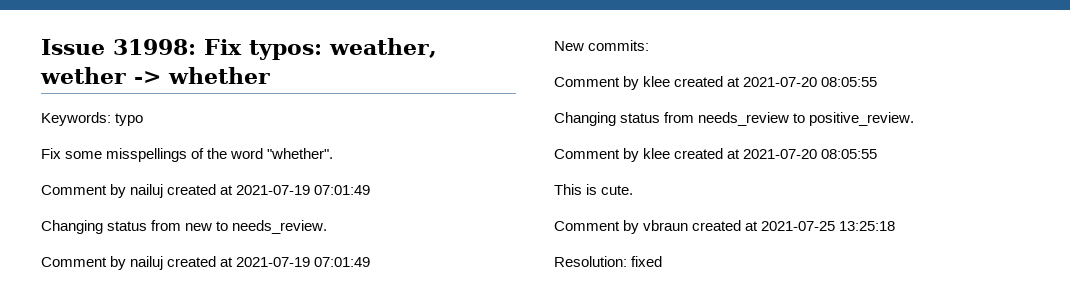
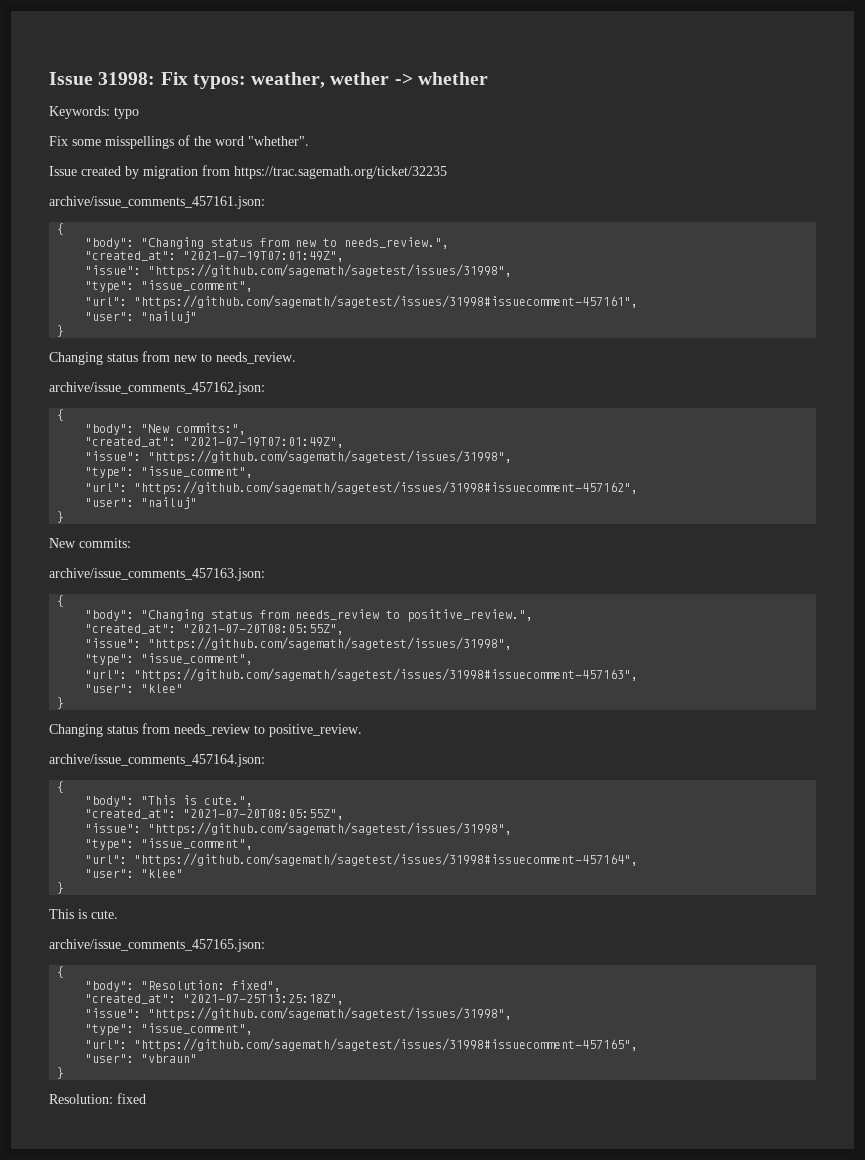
  Fix some misspellings of the word "whether".
- Comment by nailuj created at 2021-07-19 07:01:49
+ Issue created by migration from https://trac.sagemath.org/ticket/32235
+ archive/issue_comments_457161.json:
+ {
+ "body": "Changing status from new to needs_review.",
+ "created_at": "2021-07-19T07:01:49Z",
+ "issue": "https://github.com/sagemath/sagetest/issues/31998",
+ "type": "issue_comment",
+ "url": "https://github.com/sagemath/sagetest/issues/31998#issuecomment-457161",
+ "user": "nailuj"
+ }
  Changing status from new to needs_review.
- Comment by nailuj created at 2021-07-19 07:01:49
+ archive/issue_comments_457162.json:
+ {
+ "body": "New commits:",
+ "created_at": "2021-07-19T07:01:49Z",
+ "issue": "https://github.com/sagemath/sagetest/issues/31998",
+ "type": "issue_comment",
+ "url": "https://github.com/sagemath/sagetest/issues/31998#issuecomment-457162",
+ "user": "nailuj"
+ }
  New commits:
- Comment by klee created at 2021-07-20 08:05:55
+ archive/issue_comments_457163.json:
+ {
+ "body": "Changing status from needs_review to positive_review.",
+ "created_at": "2021-07-20T08:05:55Z",
+ "issue": "https://github.com/sagemath/sagetest/issues/31998",
+ "type": "issue_comment",
+ "url": "https://github.com/sagemath/sagetest/issues/31998#issuecomment-457163",
+ "user": "klee"
+ }
  Changing status from needs_review to positive_review.
- Comment by klee created at 2021-07-20 08:05:55
+ archive/issue_comments_457164.json:
+ {
+ "body": "This is cute.",
+ "created_at": "2021-07-20T08:05:55Z",
+ "issue": "https://github.com/sagemath/sagetest/issues/31998",
+ "type": "issue_comment",
+ "url": "https://github.com/sagemath/sagetest/issues/31998#issuecomment-457164",
+ "user": "klee"
+ }
  This is cute.
- Comment by vbraun created at 2021-07-25 13:25:18
+ archive/issue_comments_457165.json:
+ {
+ "body": "Resolution: fixed",
+ "created_at": "2021-07-25T13:25:18Z",
+ "issue": "https://github.com/sagemath/sagetest/issues/31998",
+ "type": "issue_comment",
+ "url": "https://github.com/sagemath/sagetest/issues/31998#issuecomment-457165",
+ "user": "vbraun"
+ }

